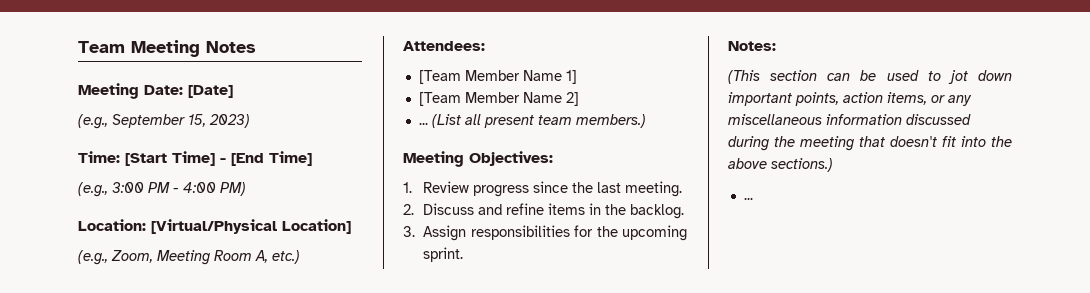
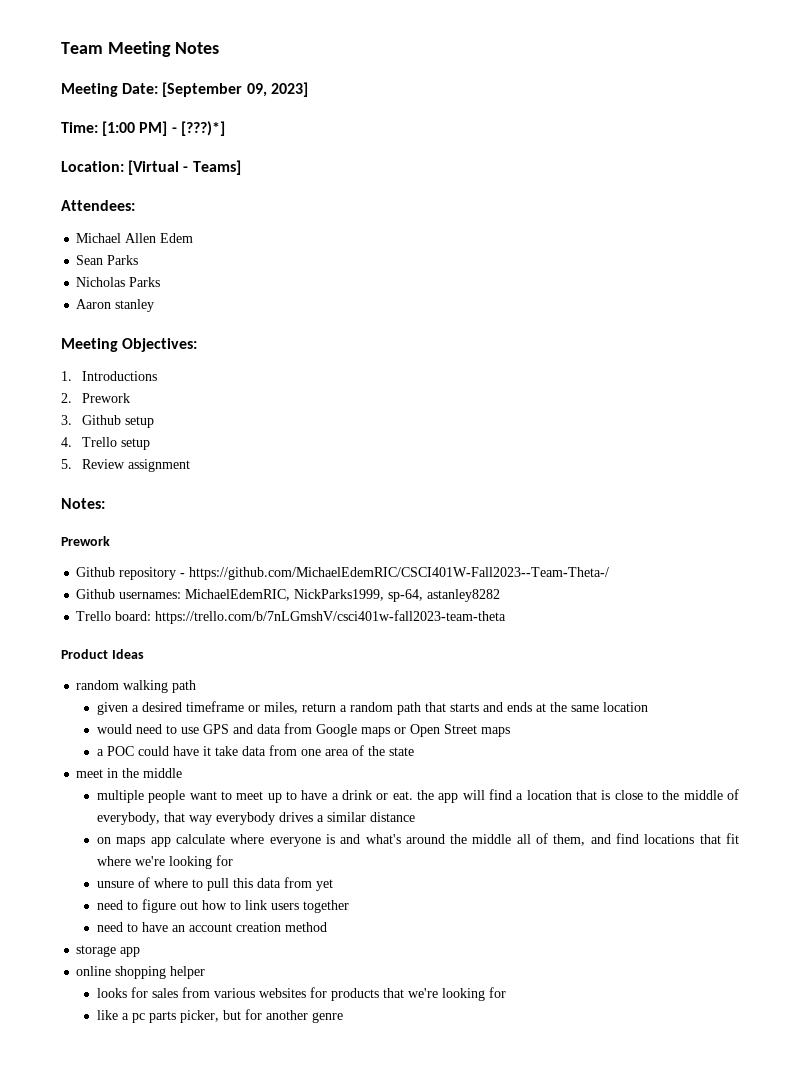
- Meeting Date: [Date]
- (e.g., September 15, 2023)
- Time: [Start Time] - [End Time]
- (e.g., 3:00 PM - 4:00 PM)
- Location: [Virtual/Physical Location]
- (e.g., Zoom, Meeting Room A, etc.)
+ Meeting Date: [September 09, 2023]
+ Time: [1:00 PM] - [???)*]
+ Location: [Virtual - Teams]
  Attendees:
- [Team Member Name 1]
- [Team Member Name 2]
- ... (List all present team members.)
+ Michael Allen Edem
+ Sean Parks
+ Nicholas Parks
+ Aaron stanley
  Meeting Objectives:
- 1. Review progress since the last meeting.
- 2. Discuss and refine items in the backlog.
- 3. Assign responsibilities for the upcoming sprint.
+ 1. Introductions
+ 2. Prework
+ 3. Github setup
+ 4. Trello setup
+ 5. Review assignment
  Notes:
- (This section can be used to jot down important points, action items, or any miscellaneous information discussed during the meeting that doesn't fit into the above sections.)
- ...
+ Prework
+ Github repository - https://github.com/MichaelEdemRIC/CSCI401W-Fall2023--Team-Theta-/
+ Github usernames: MichaelEdemRIC, NickParks1999, sp-64, astanley8282
+ Trello board: https://trello.com/b/7nLGmshV/csci401w-fall2023-team-theta
+ Product Ideas
+ random walking path
+ given a desired timeframe or miles, return a random path that starts and ends at the same location
+ would need to use GPS and data from Google maps or Open Street maps
+ a POC could have it take data from one area of the state
+ meet in the middle
+ multiple people want to meet up to have a drink or eat. the app will find a location that is close to the middle of everybody, that way everybody drives a similar distance
+ on maps app calculate where everyone is and what's around the middle all of them, and find locations that fit where we're looking for
+ unsure of where to pull this data from yet
+ need to figure out how to link users together
+ need to have an account creation method
+ storage app
+ online shopping helper
+ looks for sales from various websites for products that we're looking for
+ like a pc parts picker, but for another genre

